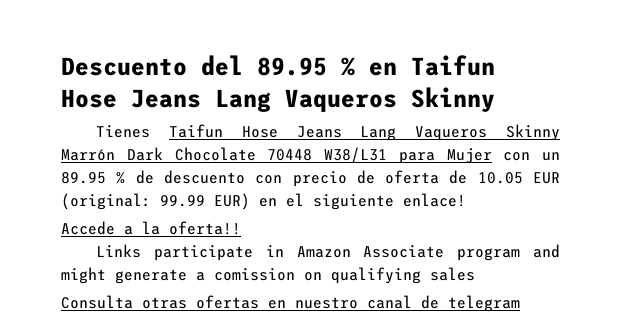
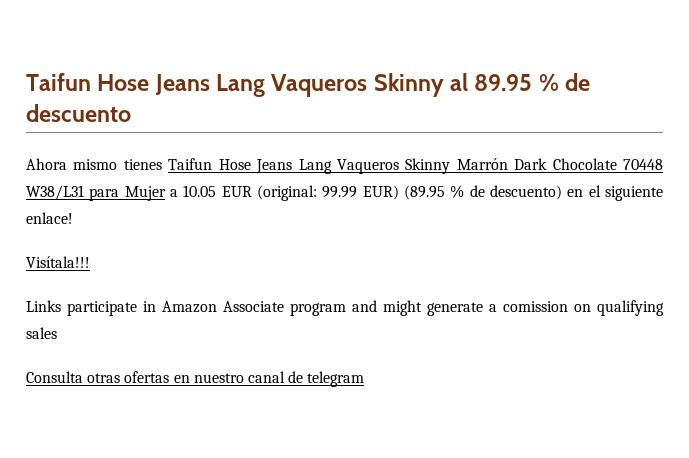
- Descuento del 89.95 % en Taifun Hose Jeans Lang Vaqueros Skinny
- Tienes Taifun Hose Jeans Lang Vaqueros Skinny Marrón Dark Chocolate 70448 W38/L31 para Mujer con un 89.95 % de descuento con precio de oferta de 10.05 EUR (original: 99.99 EUR) en el siguiente enlace!
+ Taifun Hose Jeans Lang Vaqueros Skinny al 89.95 % de descuento
+ Ahora mismo tienes Taifun Hose Jeans Lang Vaqueros Skinny Marrón Dark Chocolate 70448 W38/L31 para Mujer a 10.05 EUR (original: 99.99 EUR) (89.95 % de descuento) en el siguiente enlace!
- Accede a la oferta!!
+ Visítala!!!

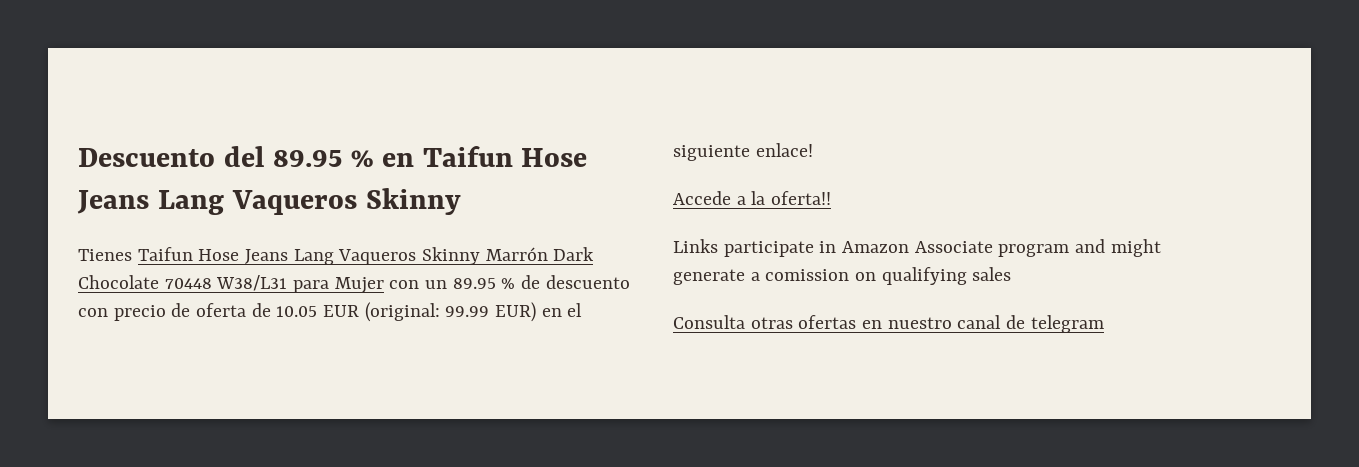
- Taifun Hose Jeans Lang Vaqueros Skinny al 89.95 % de descuento
- Ahora mismo tienes Taifun Hose Jeans Lang Vaqueros Skinny Marrón Dark Chocolate 70448 W38/L31 para Mujer a 10.05 EUR (original: 99.99 EUR) (89.95 % de descuento) en el siguiente enlace!
+ Descuento del 89.95 % en Taifun Hose Jeans Lang Vaqueros Skinny
+ Tienes Taifun Hose Jeans Lang Vaqueros Skinny Marrón Dark Chocolate 70448 W38/L31 para Mujer con un 89.95 % de descuento con precio de oferta de 10.05 EUR (original: 99.99 EUR) en el siguiente enlace!
- Visítala!!!
+ Accede a la oferta!!

